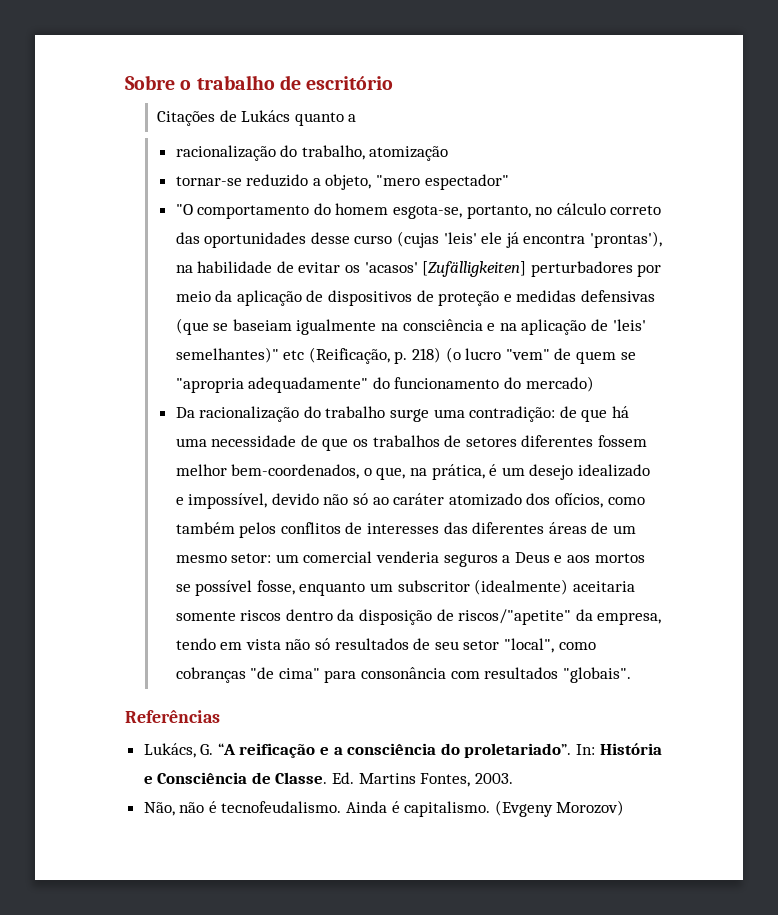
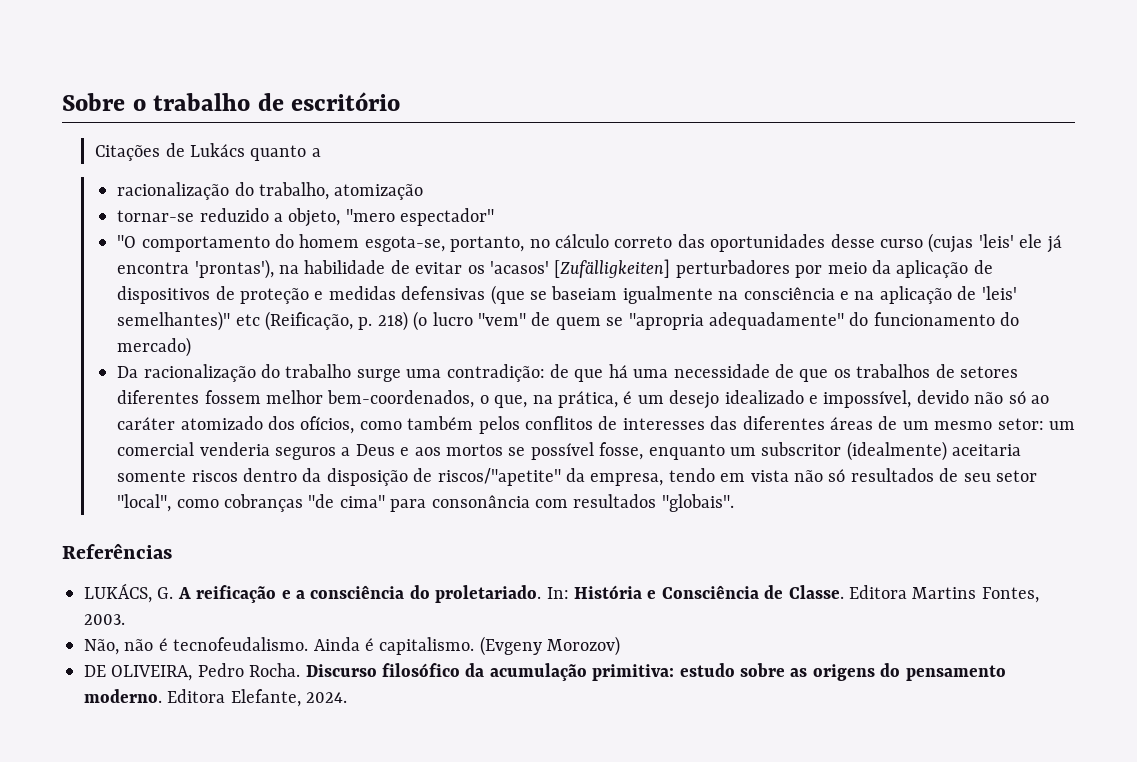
- Lukács, G. “A reificação e a consciência do proletariado”.
+ LUKÁCS, G. A reificação e a consciência do proletariado.
- Ed. Martins Fontes, 2003.
+ Editora Martins Fontes, 2003.
+ DE OLIVEIRA, Pedro Rocha. Discurso filosófico da acumulação primitiva: estudo sobre as origens do pensamento moderno. Editora Elefante, 2024.

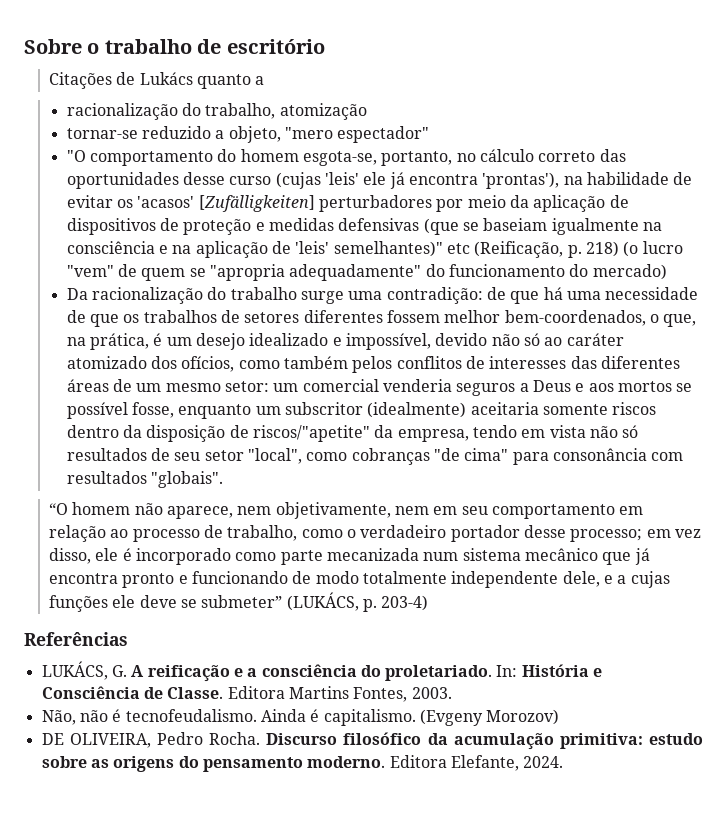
+ “O homem não aparece, nem objetivamente, nem em seu comportamento em relação ao processo de trabalho, como o verdadeiro portador desse processo; em vez disso, ele é incorporado como parte mecanizada num sistema mecânico que já encontra pronto e funcionando de modo totalmente independente dele, e a cujas funções ele deve se submeter” (LUKÁCS, p. 203-4)

